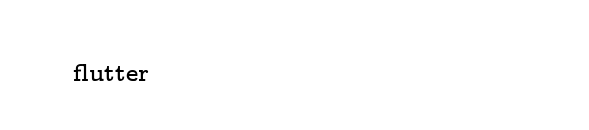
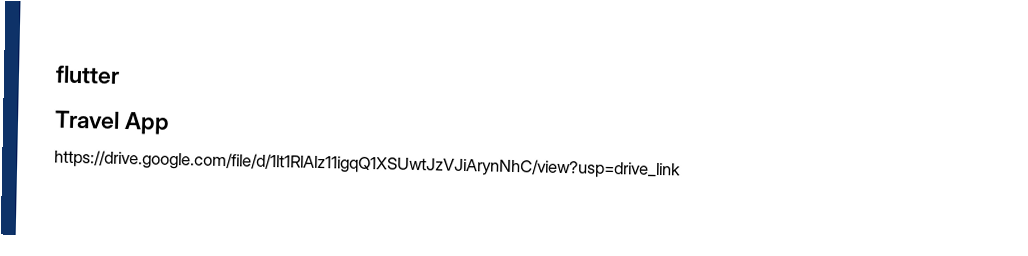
+ Travel App
+ https://drive.google.com/file/d/1lt1RlAlz11igqQ1XSUwtJzVJiArynNhC/view?usp=drive_link

